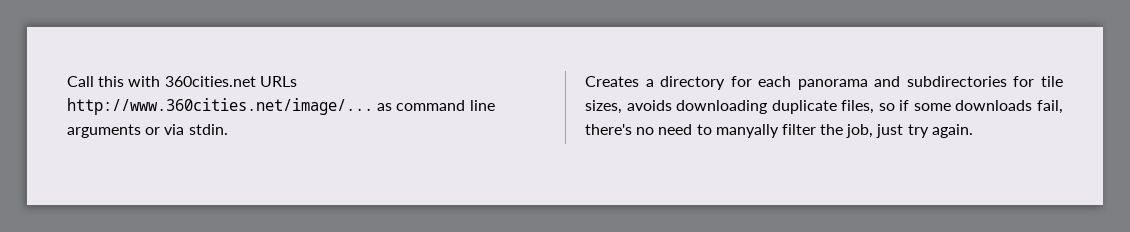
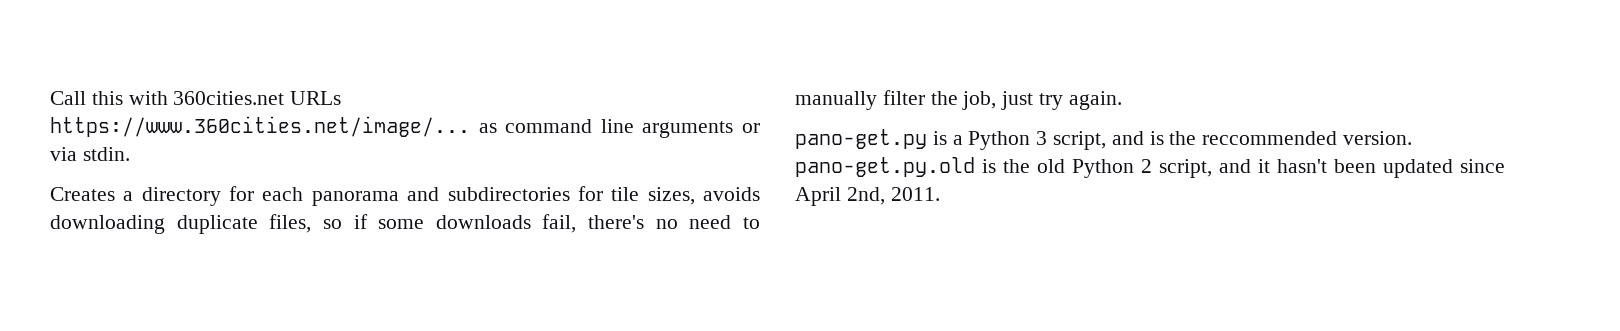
- Call this with 360cities.net URLs http://www.360cities.net/image/... as command line arguments or via stdin.
+ Call this with 360cities.net URLs https://www.360cities.net/image/... as command line arguments or via stdin.
- Creates a directory for each panorama and subdirectories for tile sizes, avoids downloading duplicate files, so if some downloads fail, there's no need to manyally filter the job, just try again.
+ Creates a directory for each panorama and subdirectories for tile sizes, avoids downloading duplicate files, so if some downloads fail, there's no need to manually filter the job, just try again.
+ pano-get.py is a Python 3 script, and is the reccommended version. pano-get.py.old is the old Python 2 script, and it hasn't been updated since April 2nd, 2011.

